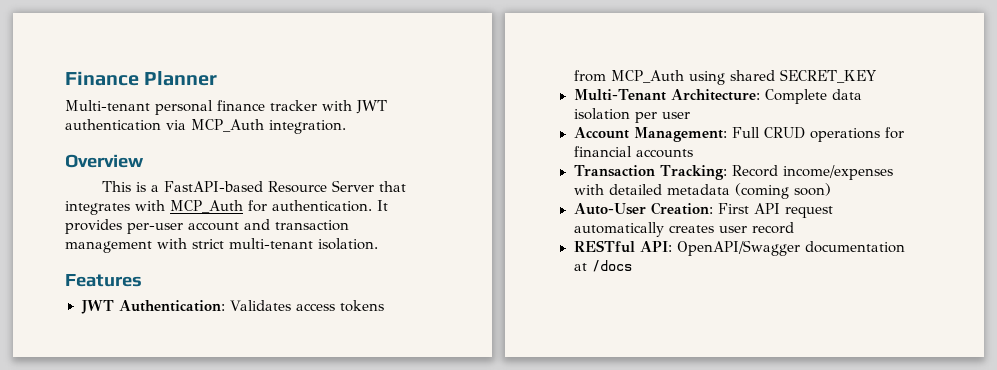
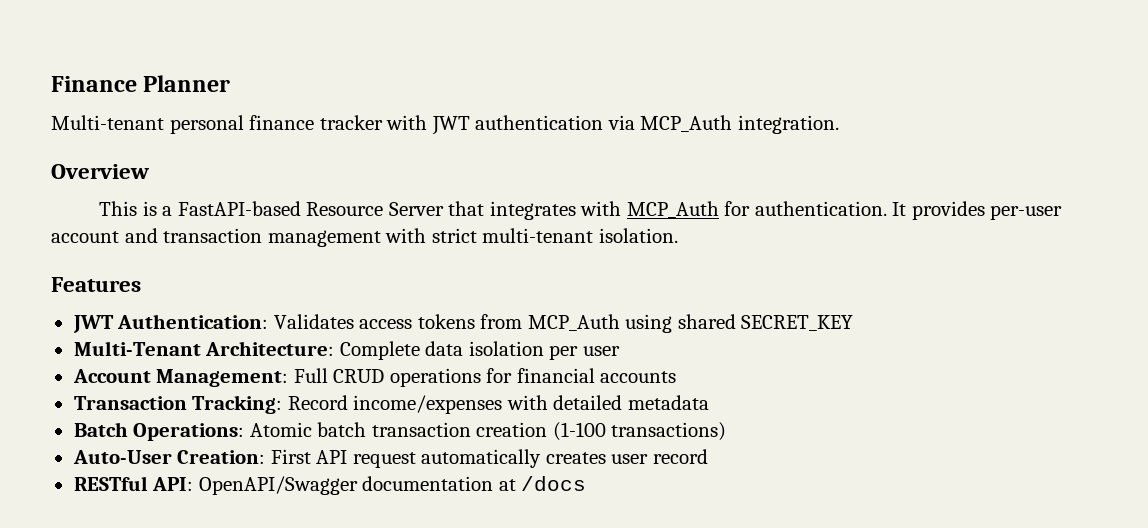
- Transaction Tracking: Record income/expenses with detailed metadata (coming soon)
+ Transaction Tracking: Record income/expenses with detailed metadata
+ Batch Operations: Atomic batch transaction creation (1-100 transactions)

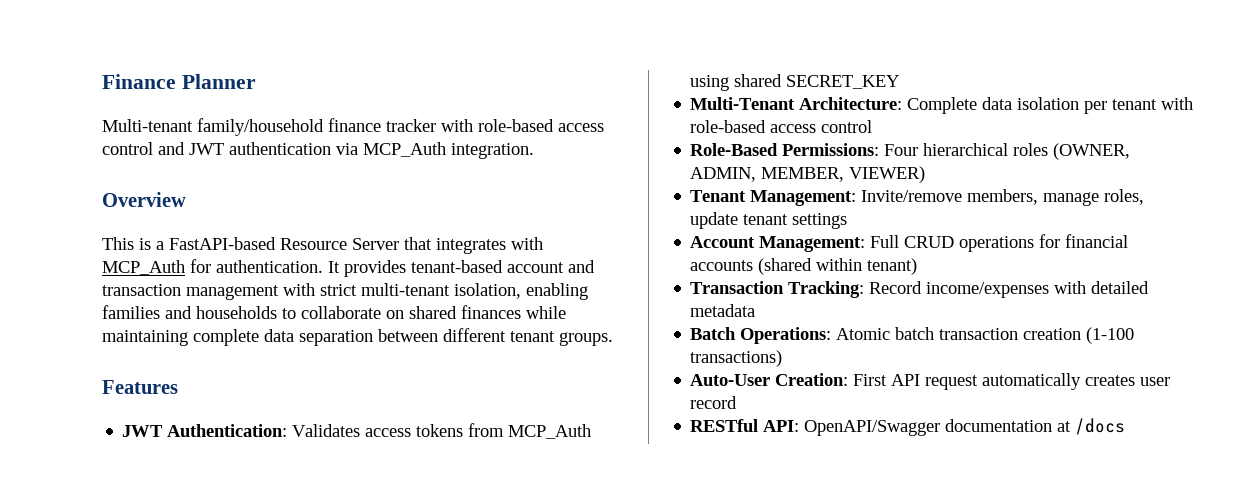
- Multi-tenant personal finance tracker with JWT authentication via MCP_Auth integration.
+ Multi-tenant family/household finance tracker with role-based access control and JWT authentication via MCP_Auth integration.
- It provides per-user account and transaction management with strict multi-tenant isolation.
+ It provides tenant-based account and transaction management with strict multi-tenant isolation, enabling families and households to collaborate on shared finances while maintaining complete data separation between different tenant groups.
- Multi-Tenant Architecture: Complete data isolation per user
+ Multi-Tenant Architecture: Complete data isolation per tenant with role-based access control
+ Role-Based Permissions: Four hierarchical roles (OWNER, ADMIN, MEMBER, VIEWER)
+ Tenant Management: Invite/remove members, manage roles, update tenant settings
- Account Management: Full CRUD operations for financial accounts
+ Account Management: Full CRUD operations for financial accounts (shared within tenant)

